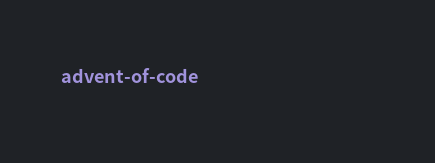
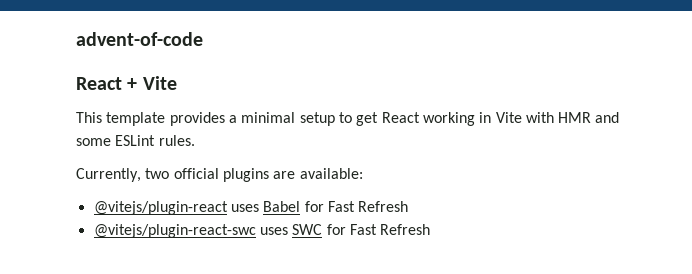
+ React + Vite
+ This template provides a minimal setup to get React working in Vite with HMR and some ESLint rules.
+ Currently, two official plugins are available:
+ @vitejs/plugin-react uses Babel for Fast Refresh
+ @vitejs/plugin-react-swc uses SWC for Fast Refresh

